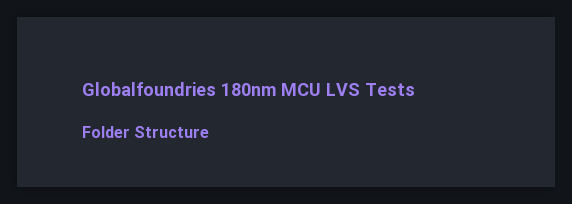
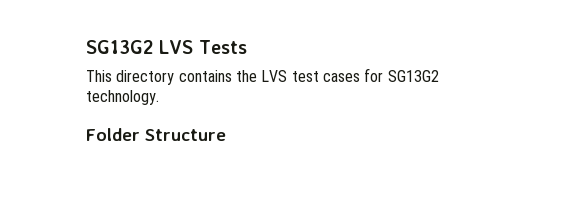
- Globalfoundries 180nm MCU LVS Tests
+ SG13G2 LVS Tests
+ This directory contains the LVS test cases for SG13G2 technology.

